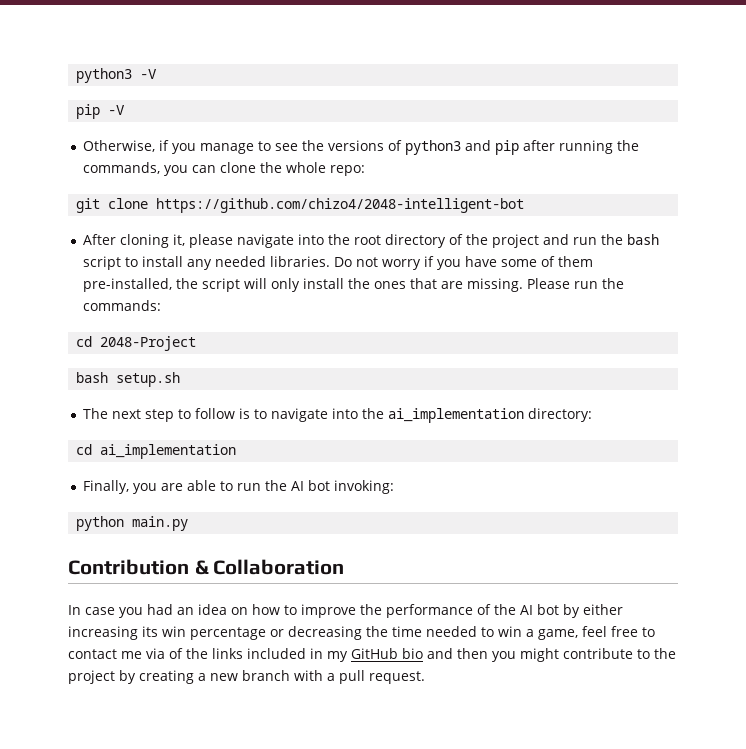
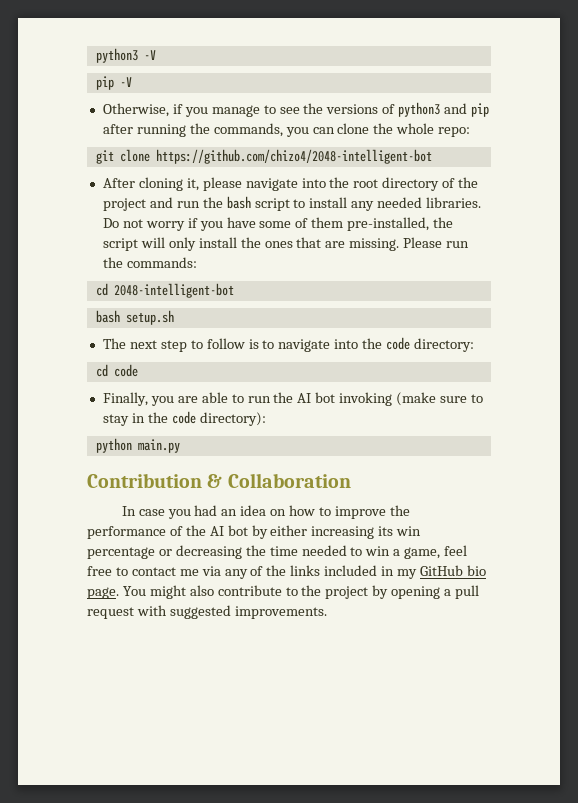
- cd 2048-Project
+ cd 2048-intelligent-bot
- The next step to follow is to navigate into the ai_implementation directory:
+ The next step to follow is to navigate into the code directory:
- cd ai_implementation
+ cd code
- Finally, you are able to run the AI bot invoking:
+ Finally, you are able to run the AI bot invoking (make sure to stay in the code directory):
- In case you had an idea on how to improve the performance of the AI bot by either increasing its win percentage or decreasing the time needed to win a game, feel free to contact me via of the links included in my GitHub bio and then you might contribute to the project by creating a new branch with a pull request.
+ In case you had an idea on how to improve the performance of the AI bot by either increasing its win percentage or decreasing the time needed to win a game, feel free to contact me via any of the links included in my GitHub bio page. You might also contribute to the project by opening a pull request with suggested improvements.

